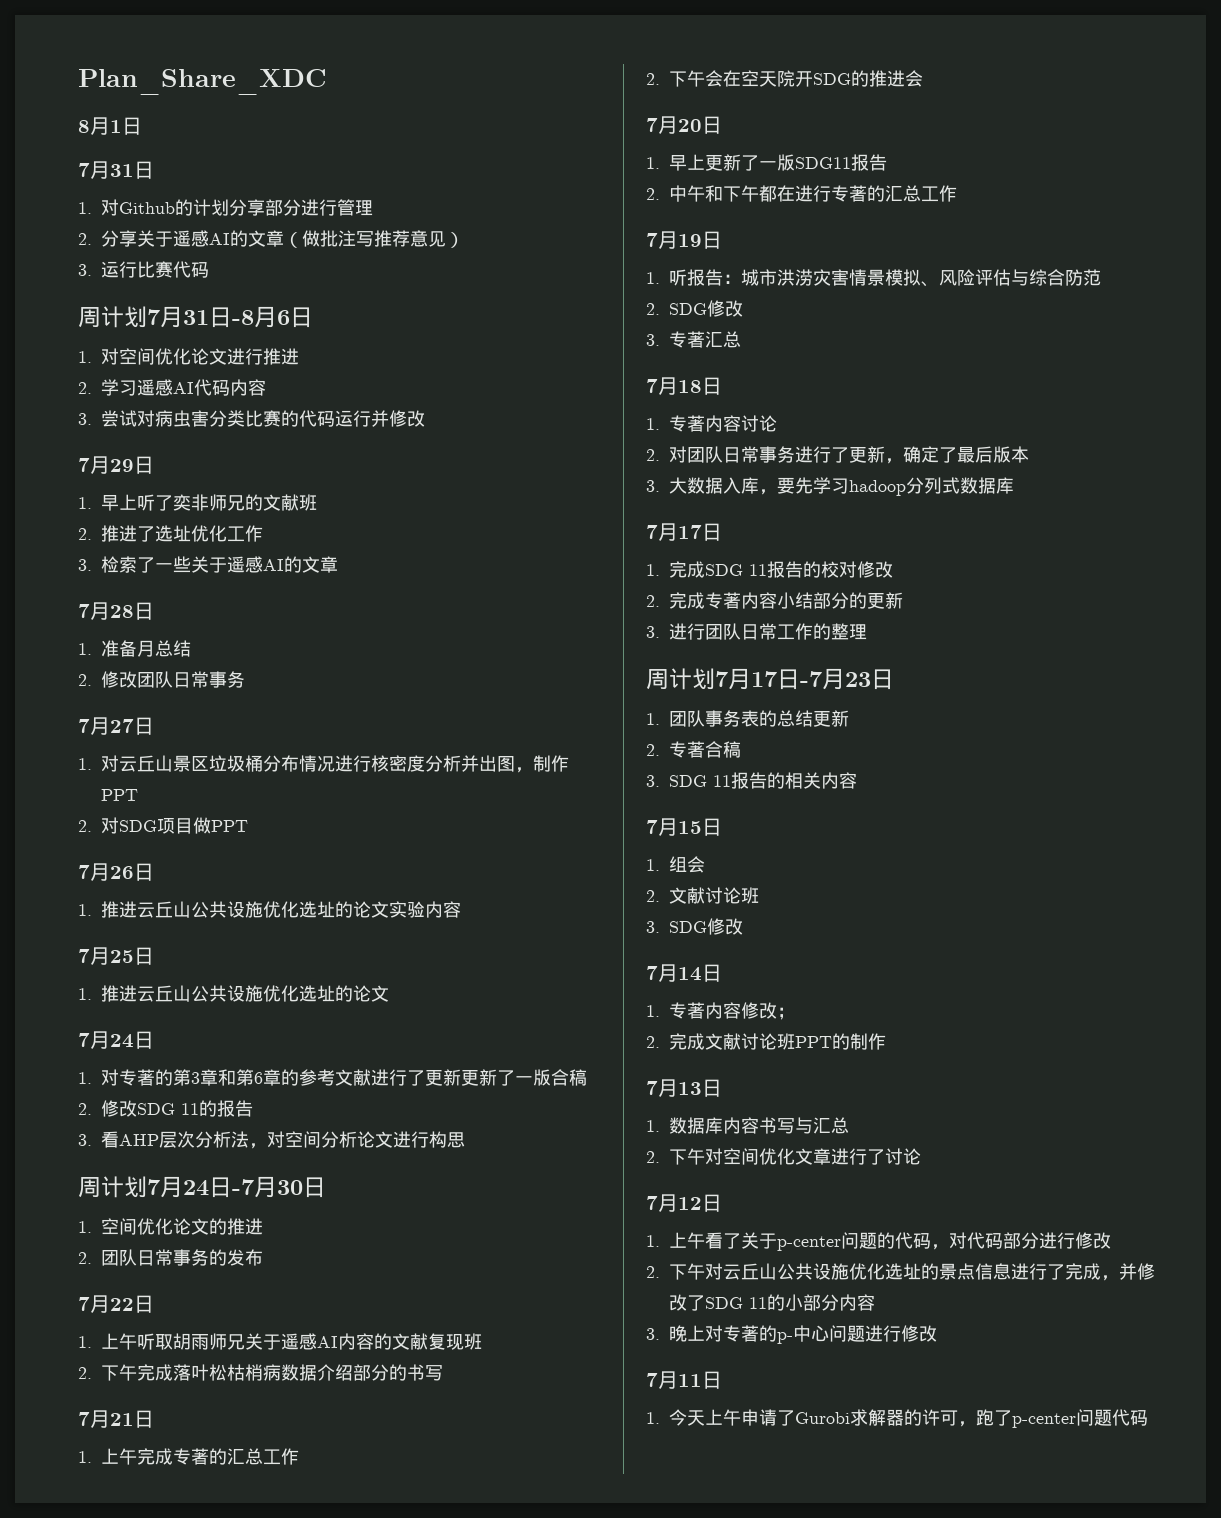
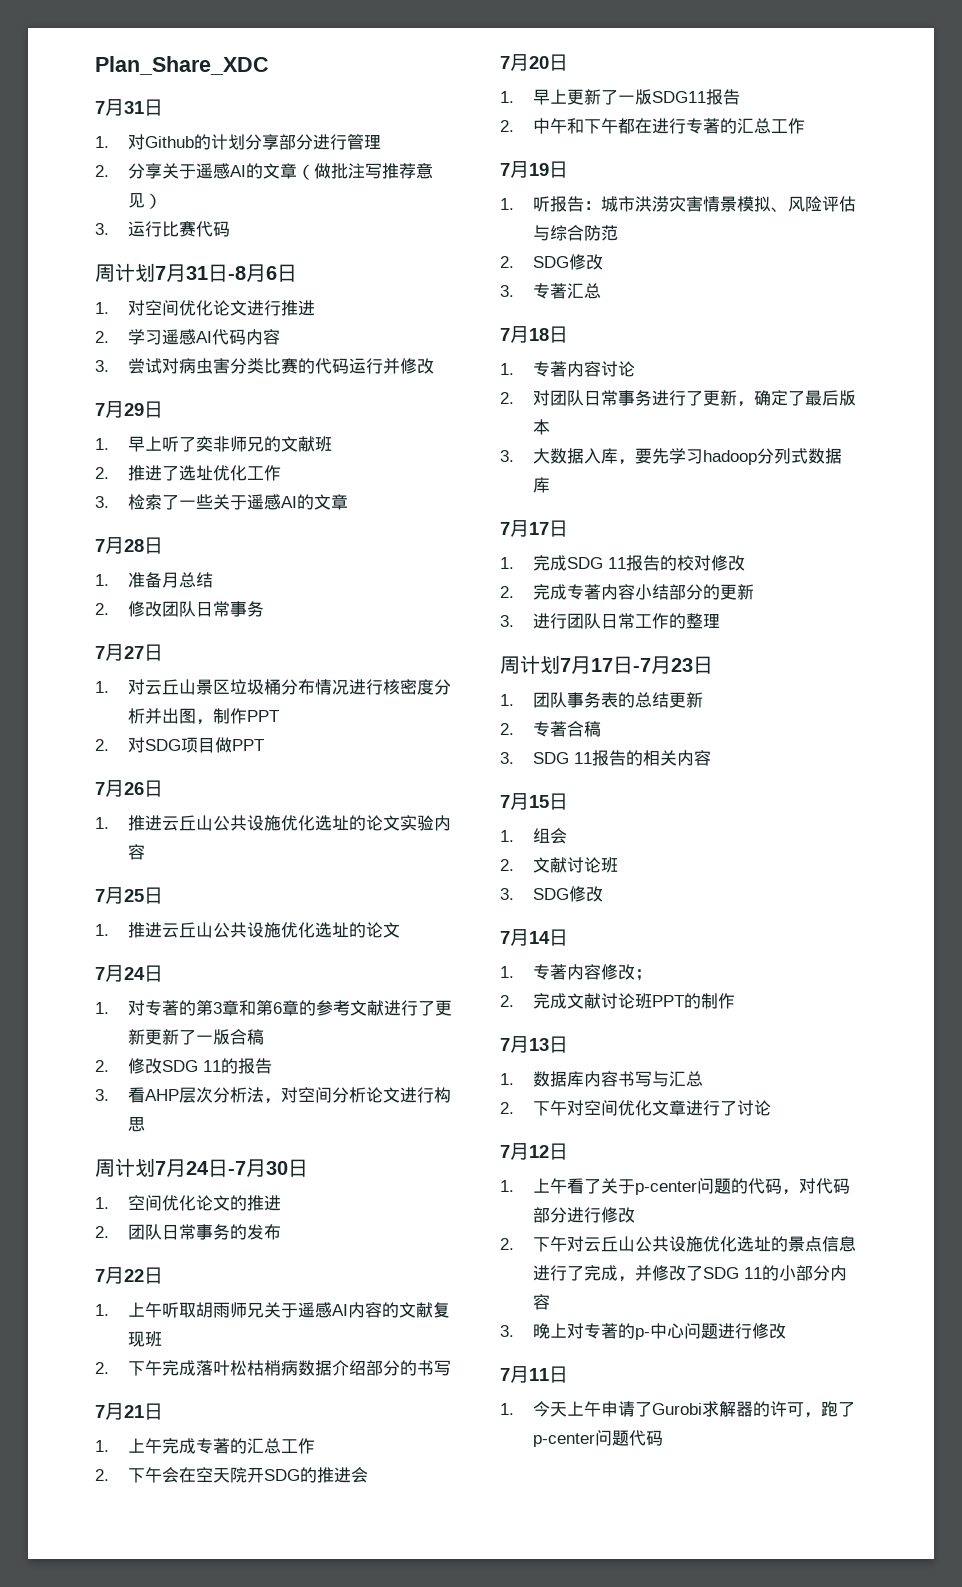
- 8月1日

